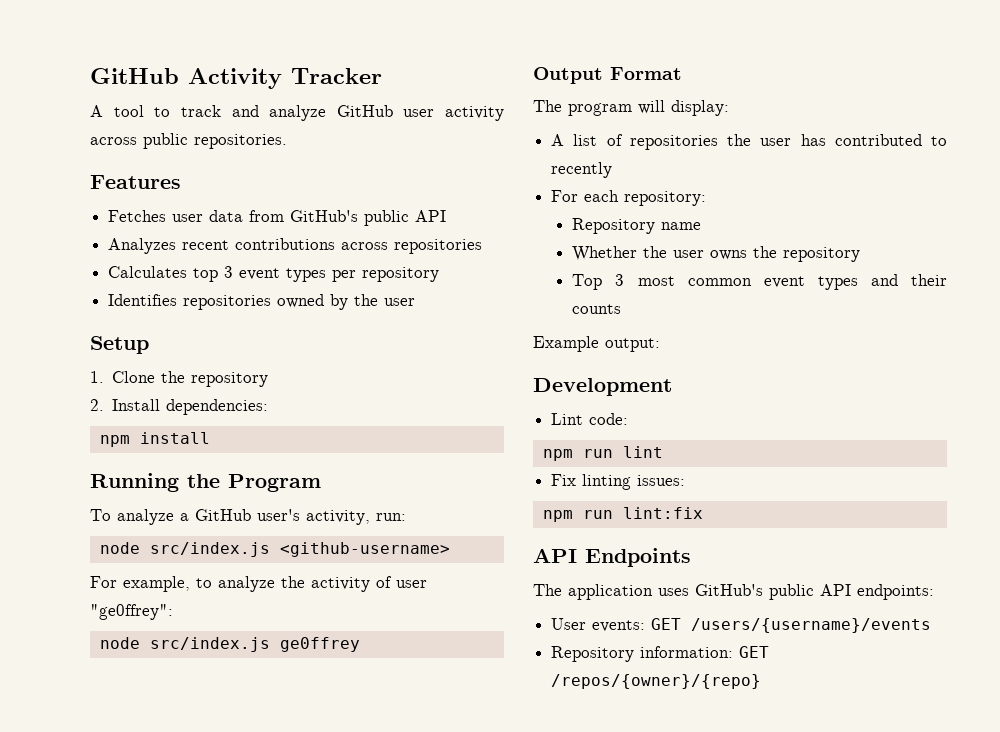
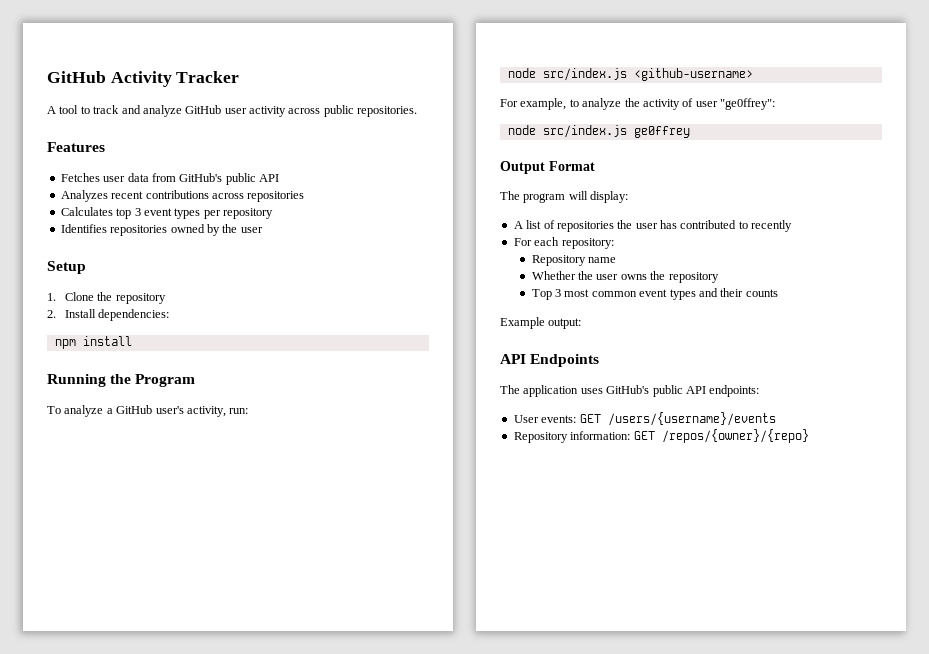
- Development
- Lint code:
- npm run lint
- Fix linting issues:
- npm run lint:fix

